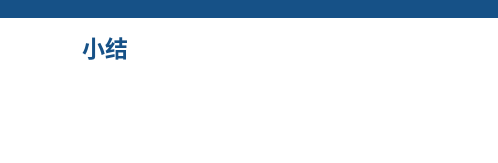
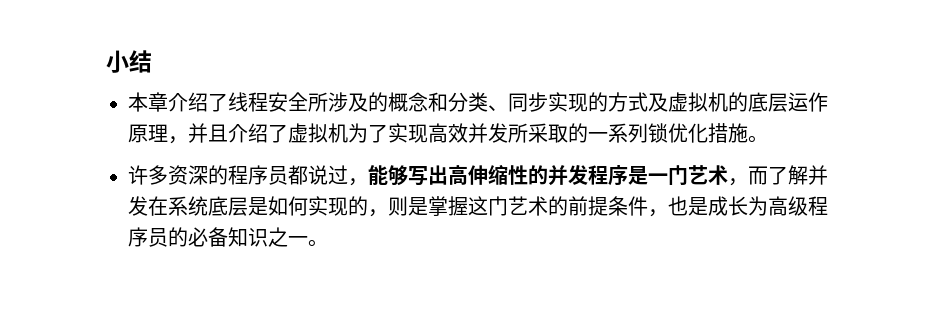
+ 本章介绍了线程安全所涉及的概念和分类、同步实现的方式及虚拟机的底层运作原理，并且介绍了虚拟机为了实现高效并发所采取的一系列锁优化措施。
+ 许多资深的程序员都说过，能够写出高伸缩性的并发程序是一门艺术，而了解并发在系统底层是如何实现的，则是掌握这门艺术的前提条件，也是成长为高级程序员的必备知识之一。

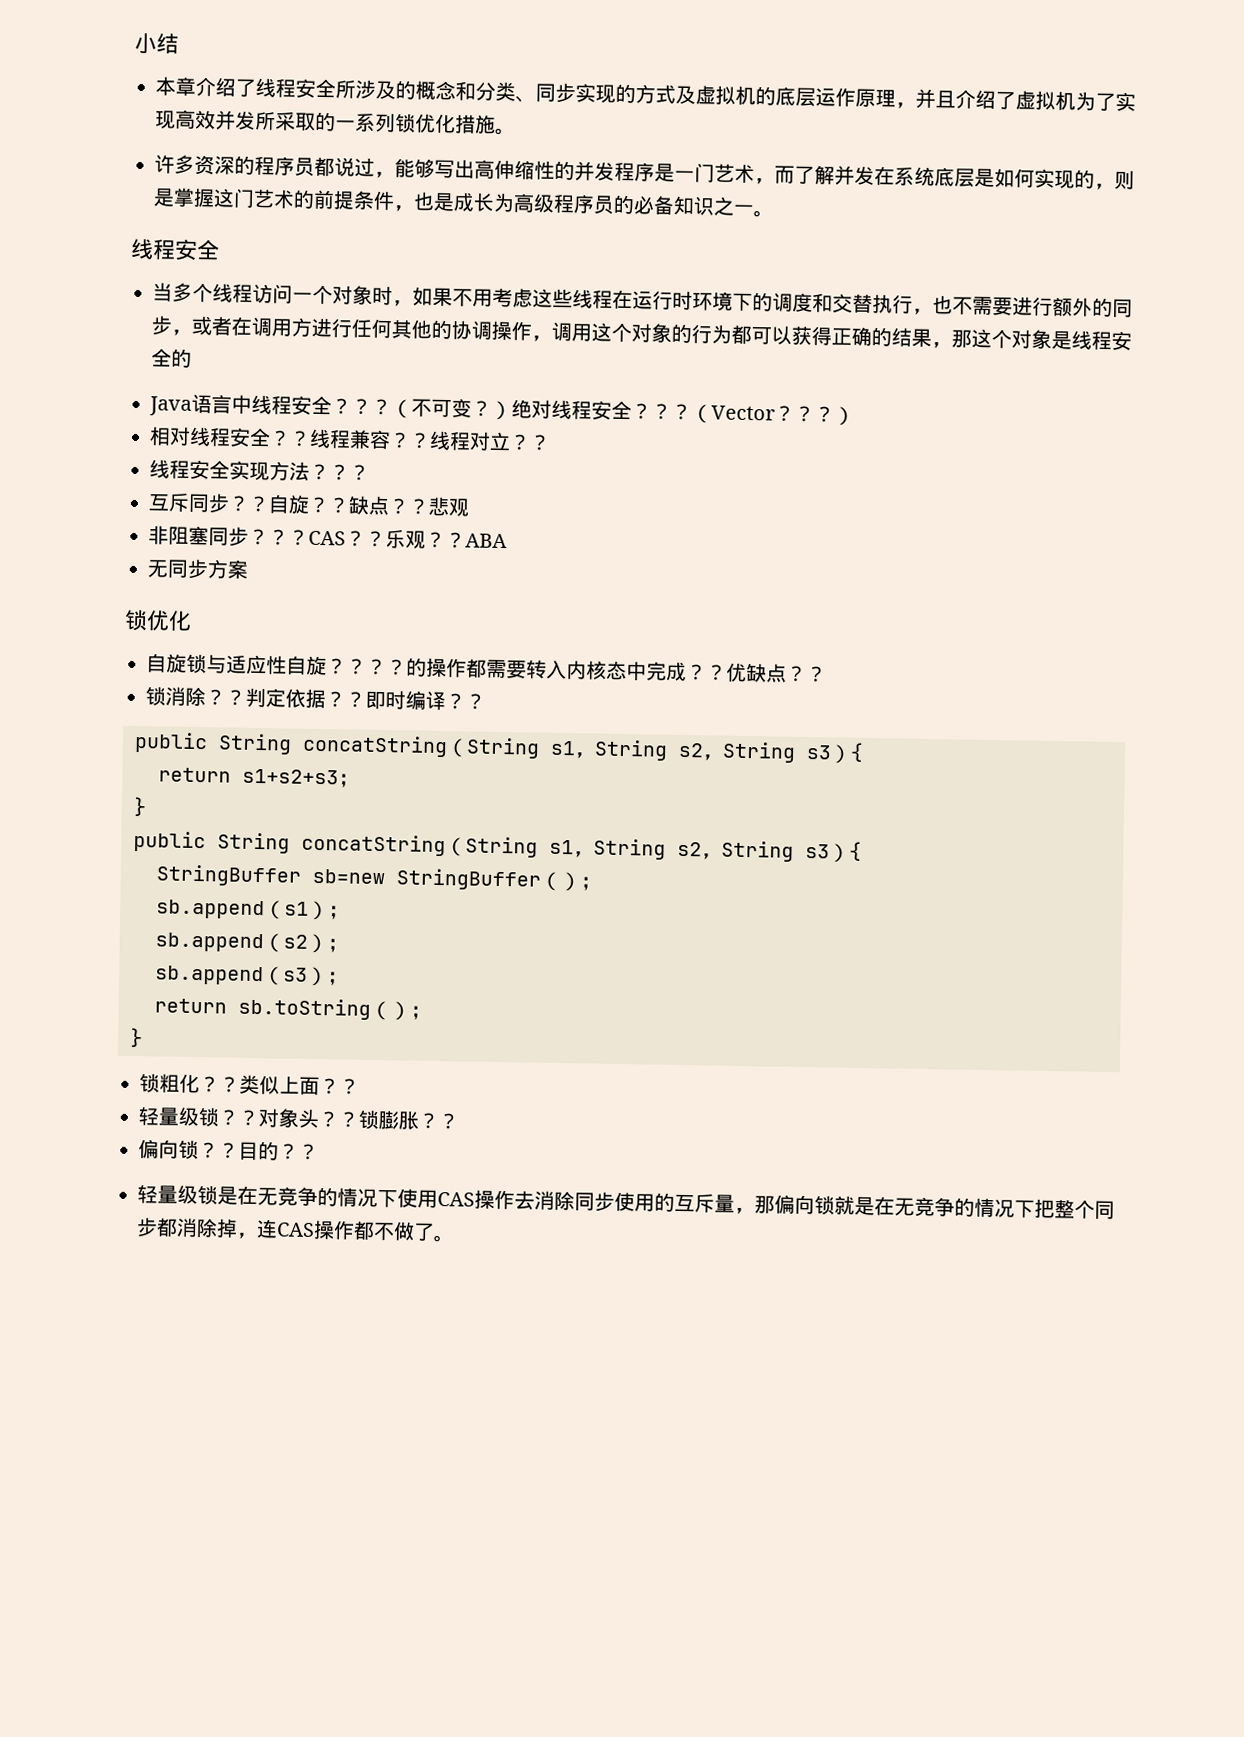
  许多资深的程序员都说过，能够写出高伸缩性的并发程序是一门艺术，而了解并发在系统底层是如何实现的，则是掌握这门艺术的前提条件，也是成长为高级程序员的必备知识之一。
+ 线程安全
+ 当多个线程访问一个对象时，如果不用考虑这些线程在运行时环境下的调度和交替执行，也不需要进行额外的同步，或者在调用方进行任何其他的协调操作，调用这个对象的行为都可以获得正确的结果，那这个对象是线程安全的
+ Java语言中线程安全？？？（不可变？）绝对线程安全？？？（Vector？？？）
+ 相对线程安全？？线程兼容？？线程对立？？
+ 线程安全实现方法？？？
+ 互斥同步？？自旋？？缺点？？悲观
+ 非阻塞同步？？？CAS？？乐观？？ABA
+ 无同步方案
+ 锁优化
+ 自旋锁与适应性自旋？？？？的操作都需要转入内核态中完成？？优缺点？？
+ 锁消除？？判定依据？？即时编译？？
+ public String concatString（String s1，String s2，String s3）{
+ return s1+s2+s3；
+ }
+ public String concatString（String s1，String s2，String s3）{
+ StringBuffer sb=new StringBuffer（）；
+ sb.append（s1）；
+ sb.append（s2）；
+ sb.append（s3）；
+ return sb.toString（）；
+ }
+ 锁粗化？？类似上面？？
+ 轻量级锁？？对象头？？锁膨胀？？
+ 偏向锁？？目的？？
+ 轻量级锁是在无竞争的情况下使用CAS操作去消除同步使用的互斥量，那偏向锁就是在无竞争的情况下把整个同步都消除掉，连CAS操作都不做了。

